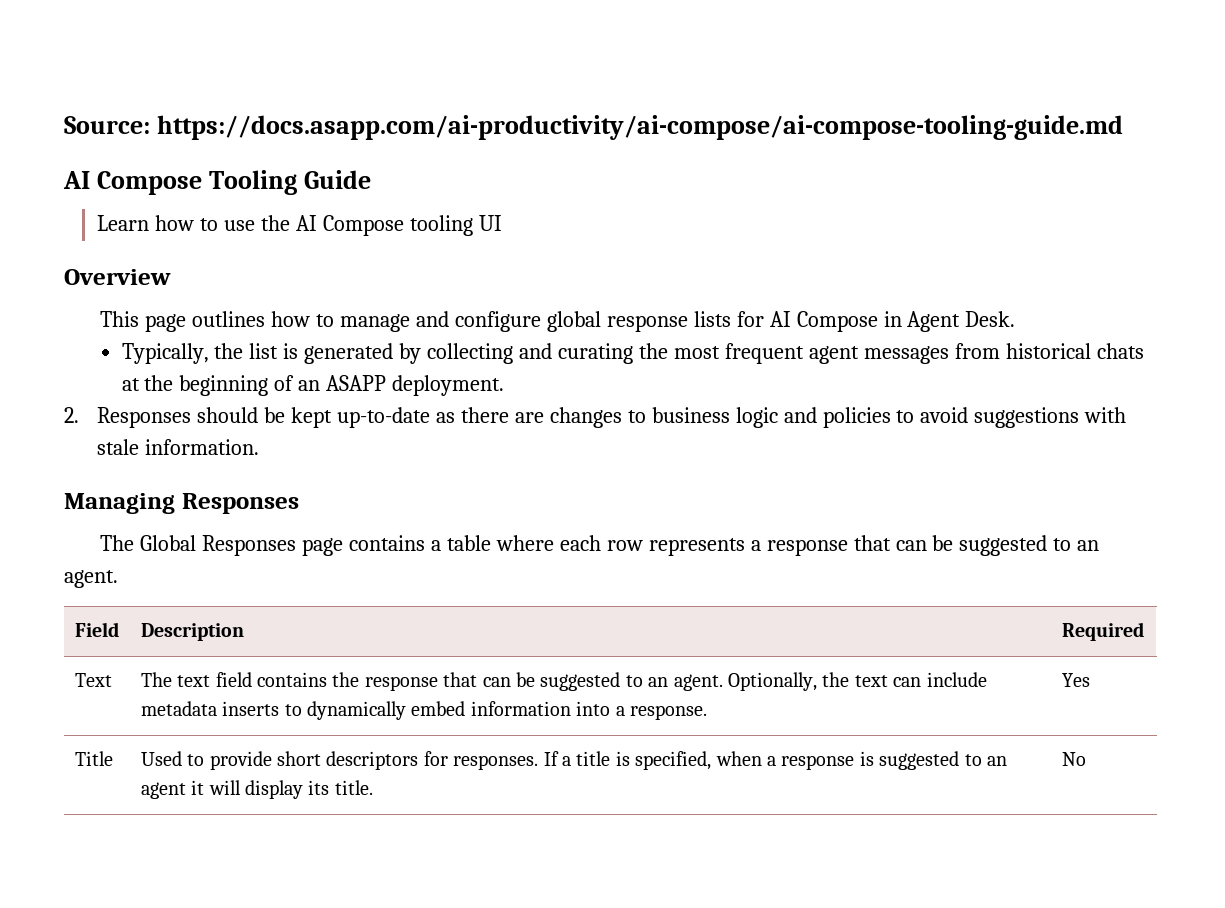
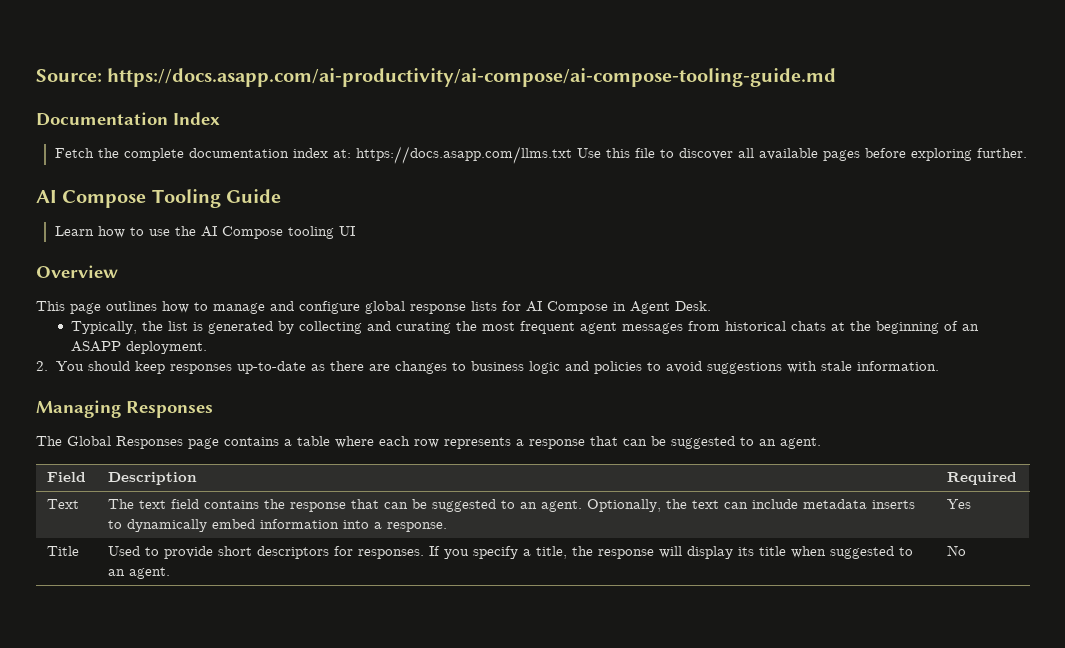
+ Documentation Index
+ Fetch the complete documentation index at: https://docs.asapp.com/llms.txt Use this file to discover all available pages before exploring further.
- 2. Responses should be kept up-to-date as there are changes to business logic and policies to avoid suggestions with stale information.
+ 2. You should keep responses up-to-date as there are changes to business logic and policies to avoid suggestions with stale information.
- Title | Used to provide short descriptors for responses. If a title is specified, when a response is suggested to an agent it will display its title. | No
+ Title | Used to provide short descriptors for responses. If you specify a title, the response will display its title when suggested to an agent. | No

